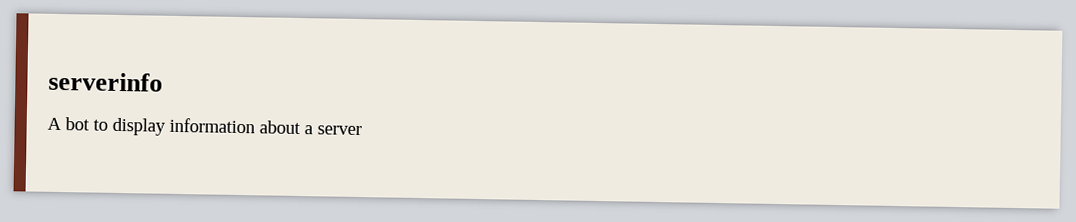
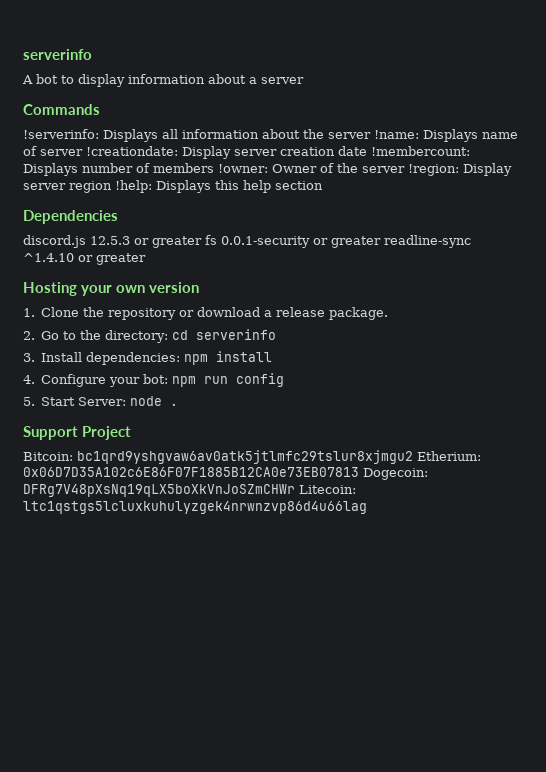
+ Commands
+ !serverinfo: Displays all information about the server !name: Displays name of server !creationdate: Display server creation date !membercount: Displays number of members !owner: Owner of the server !region: Display server region !help: Displays this help section
+ Dependencies
+ discord.js 12.5.3 or greater fs 0.0.1-security or greater readline-sync ^1.4.10 or greater
+ Hosting your own version
+ 1. Clone the repository or download a release package.
+ 2. Go to the directory: cd serverinfo
+ 3. Install dependencies: npm install
+ 4. Configure your bot: npm run config
+ 5. Start Server: node .
+ Support Project
+ Bitcoin: bc1qrd9yshgvaw6av0atk5jtlmfc29tslur8xjmgu2 Etherium: 0x06D7D35A102c6E86F07F1885B12CA0e73EB07813 Dogecoin: DFRg7V48pXsNq19qLX5boXkVnJoSZmCHWr Litecoin: ltc1qstgs5lcluxkuhulyzgek4nrwnzvp86d4u66lag

